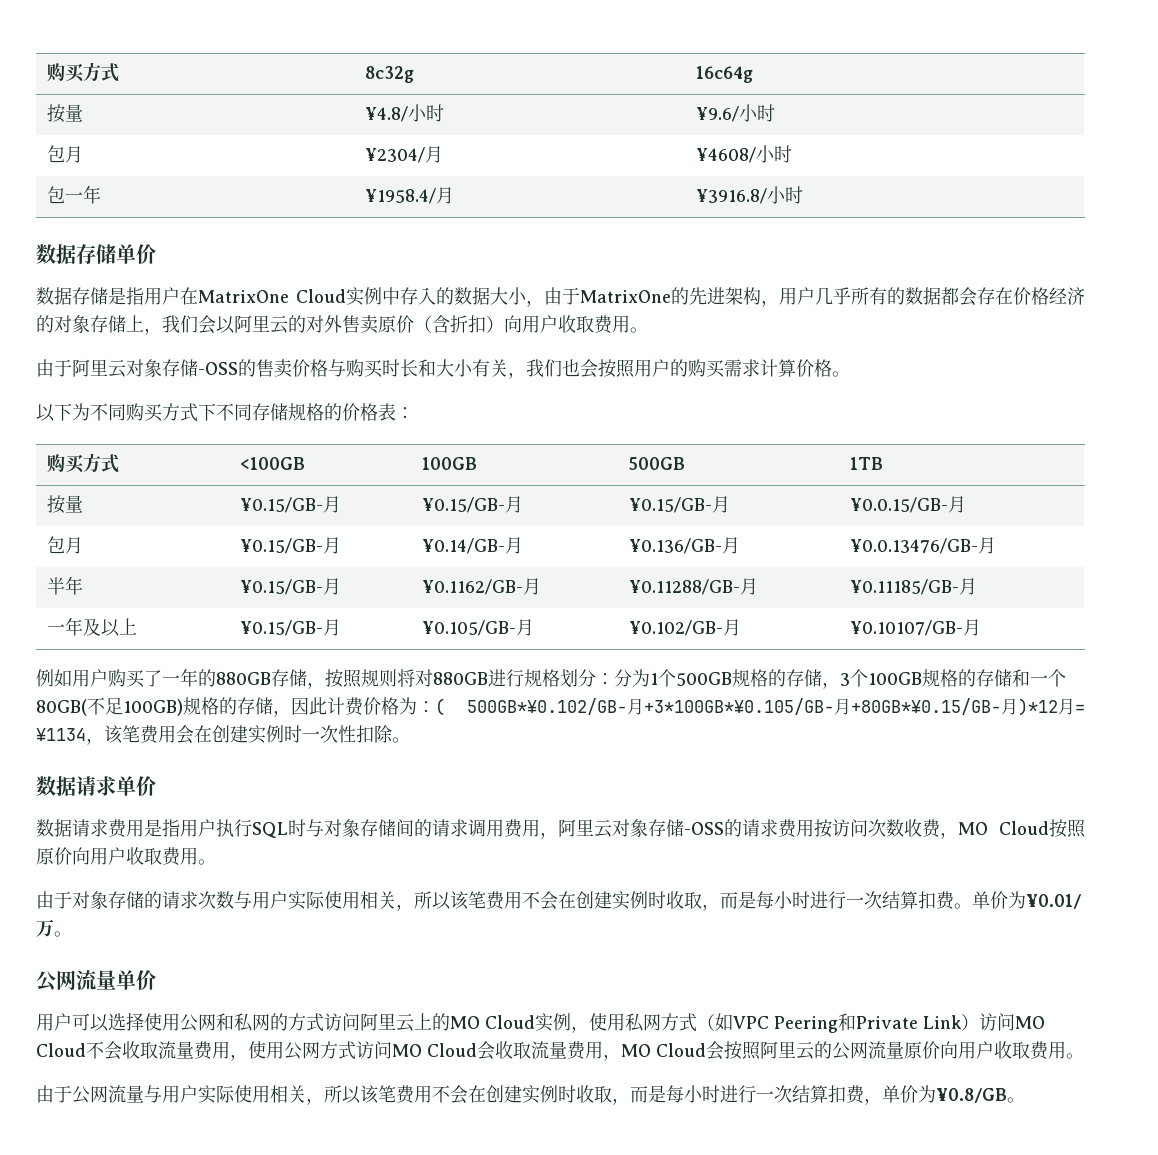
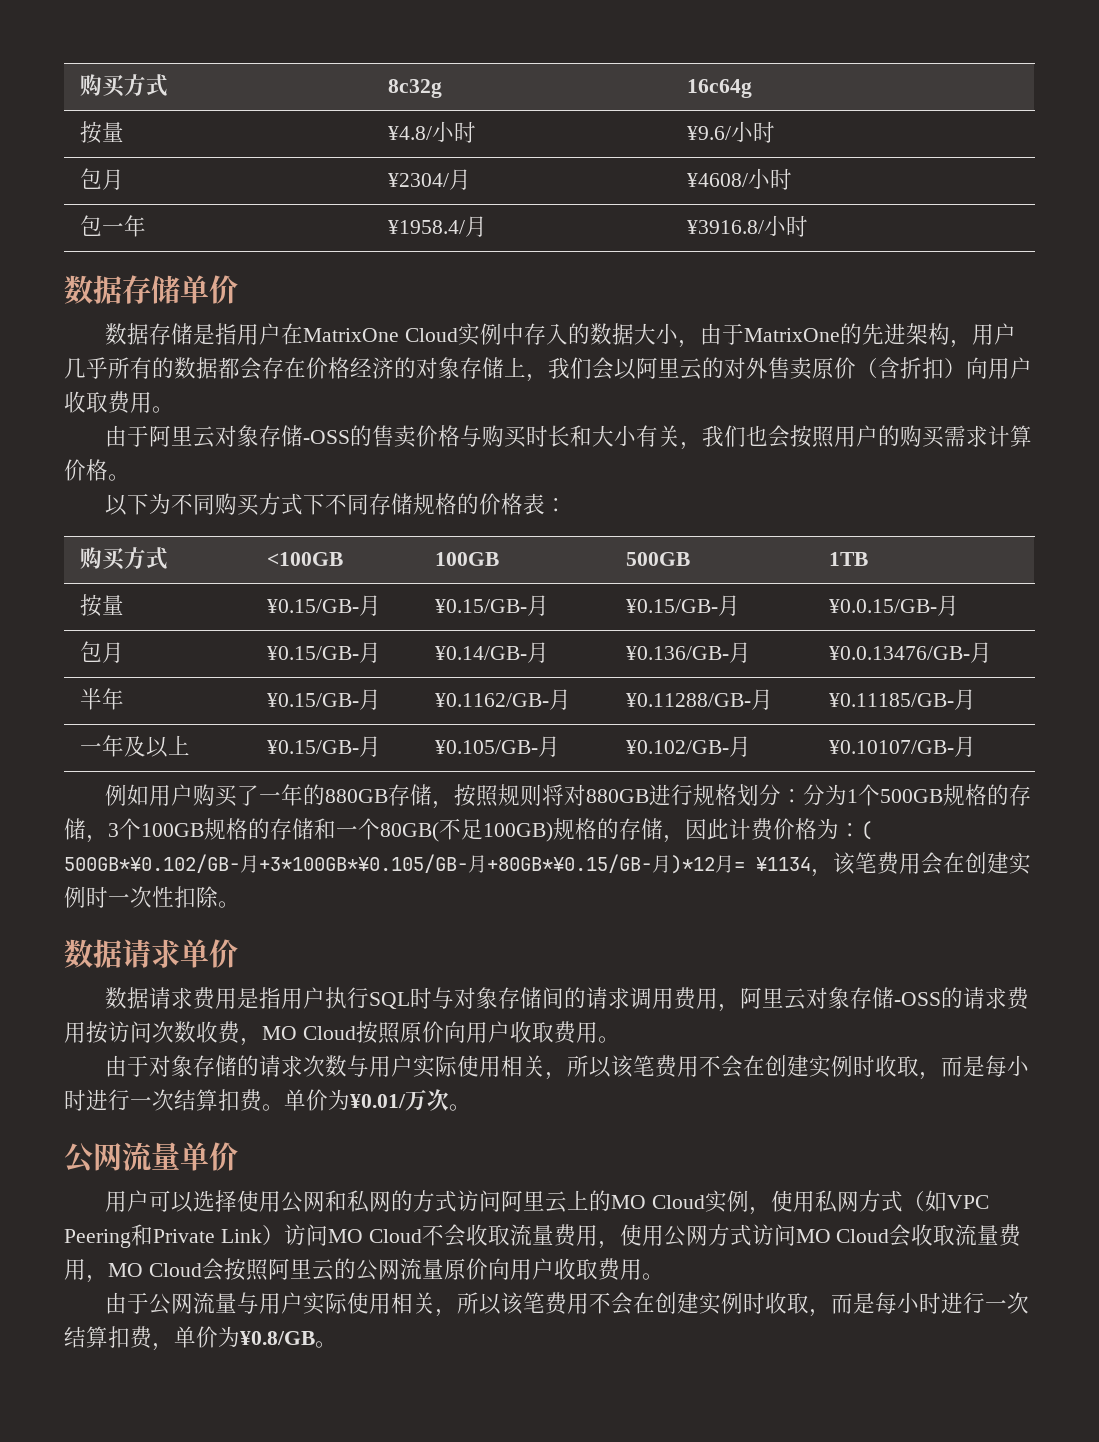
- 单价为¥0.01/万。
+ 单价为¥0.01/万次。

